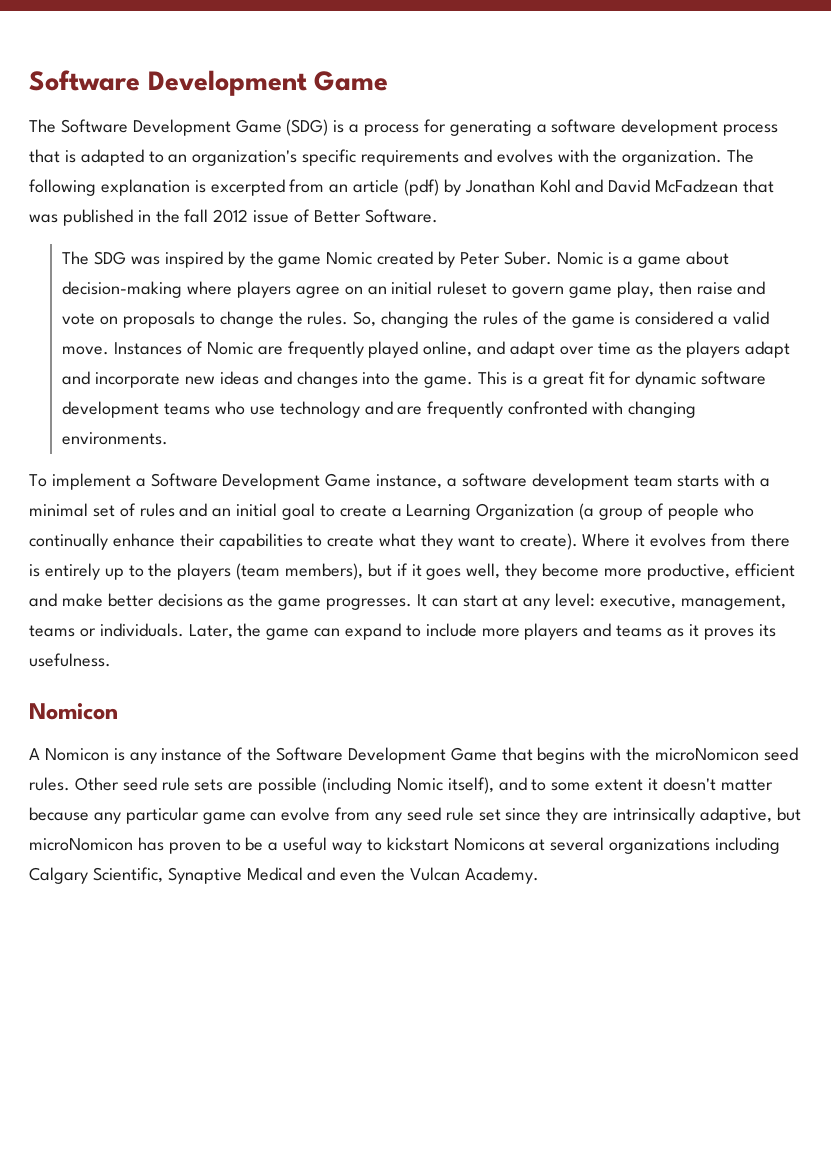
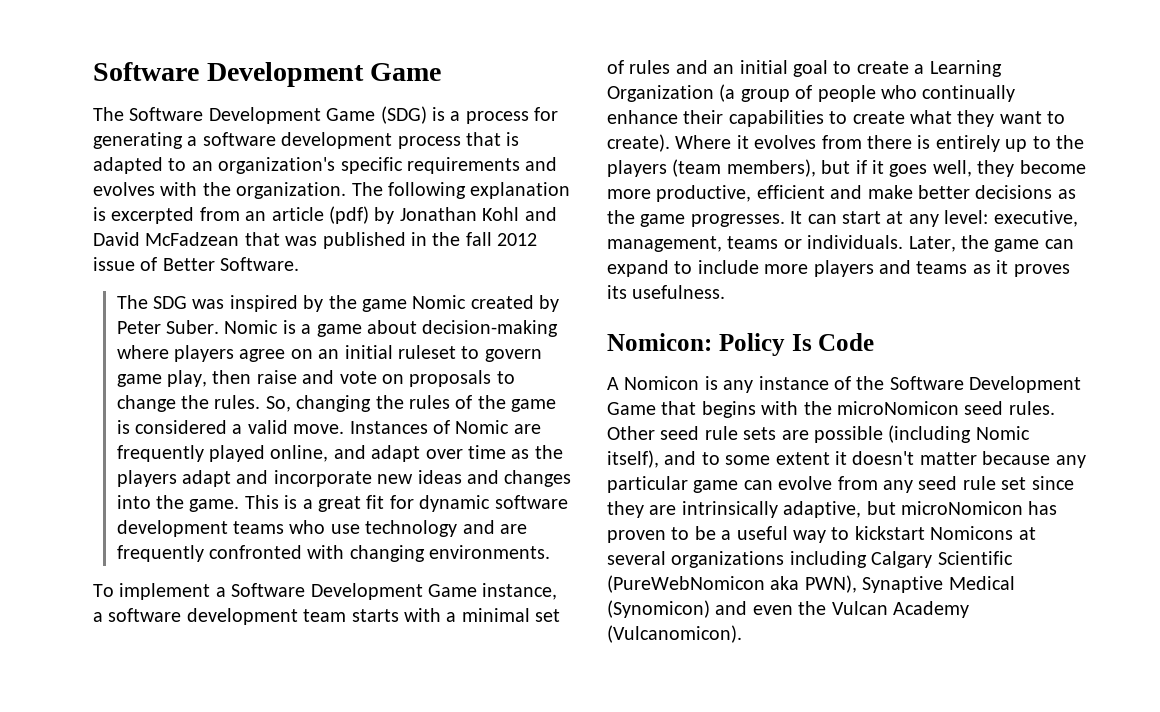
  Later, the game can expand to include more players and teams as it proves its usefulness.
- Nomicon
+ Nomicon: Policy Is Code
- Other seed rule sets are possible (including Nomic itself), and to some extent it doesn't matter because any particular game can evolve from any seed rule set since they are intrinsically adaptive, but microNomicon has proven to be a useful way to kickstart Nomicons at several organizations including Calgary Scientific, Synaptive Medical and even the Vulcan Academy.
+ Other seed rule sets are possible (including Nomic itself), and to some extent it doesn't matter because any particular game can evolve from any seed rule set since they are intrinsically adaptive, but microNomicon has proven to be a useful way to kickstart Nomicons at several organizations including Calgary Scientific (PureWebNomicon aka PWN), Synaptive Medical (Synomicon) and even the Vulcan Academy (Vulcanomicon).

